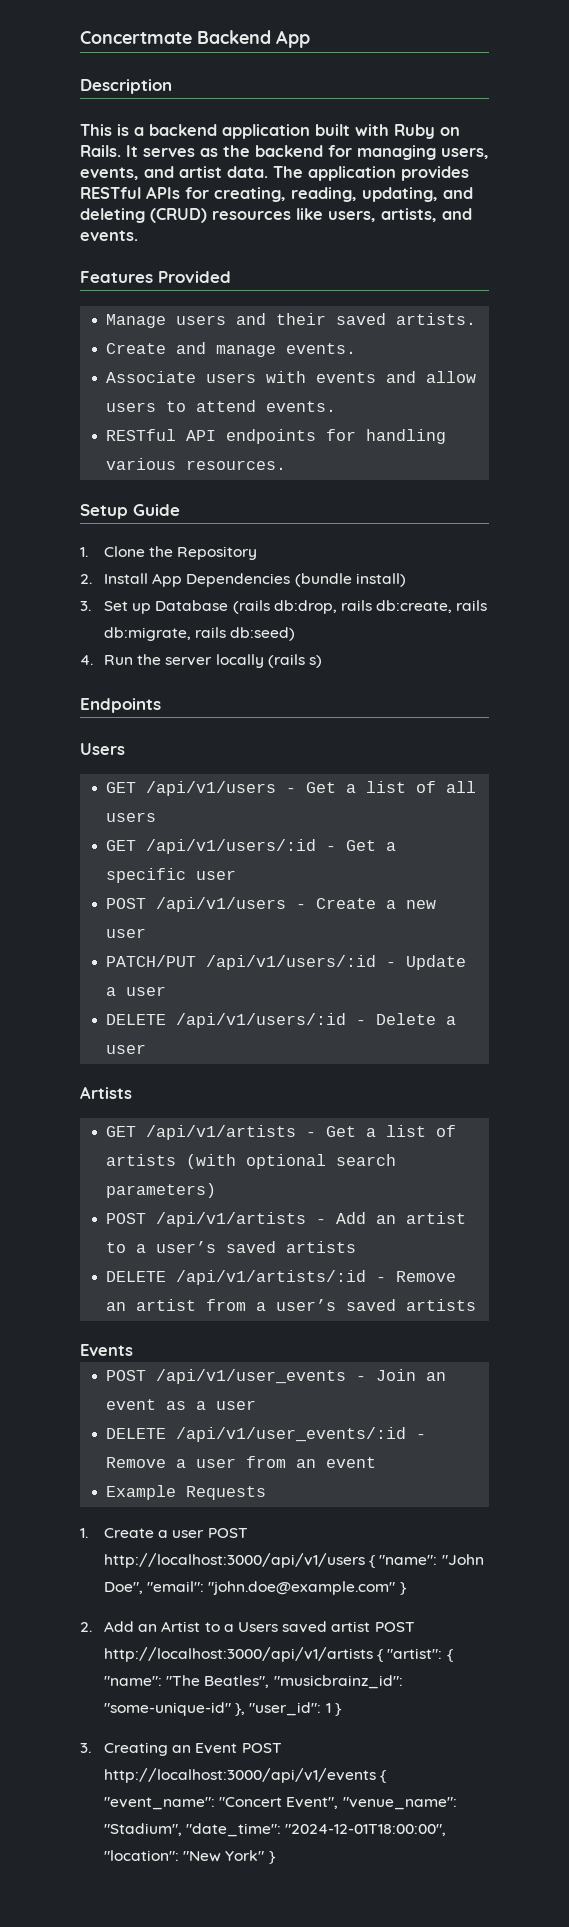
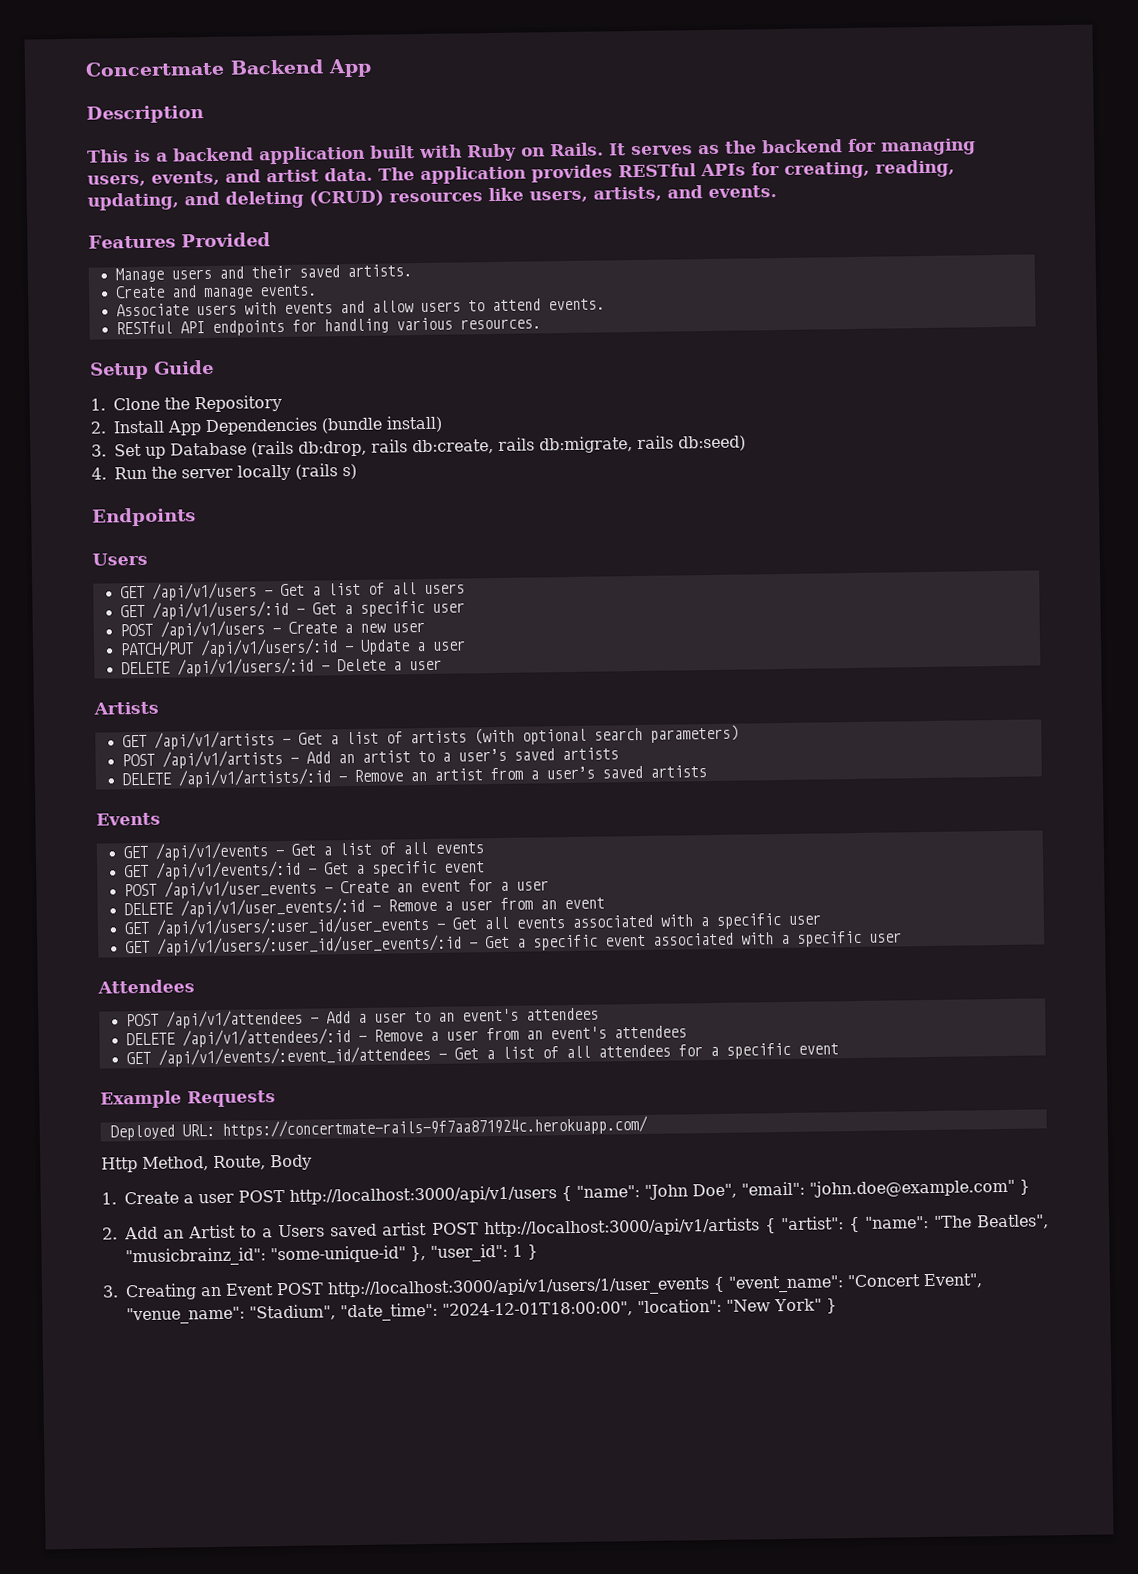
+ GET /api/v1/events - Get a list of all events
+ GET /api/v1/events/:id - Get a specific event
- POST /api/v1/user_events - Join an event as a user
+ POST /api/v1/user_events - Create an event for a user
+ GET /api/v1/users/:user_id/user_events - Get all events associated with a specific user
+ GET /api/v1/users/:user_id/user_events/:id - Get a specific event associated with a specific user
+ Attendees
+ POST /api/v1/attendees - Add a user to an event's attendees
+ DELETE /api/v1/attendees/:id - Remove a user from an event's attendees
+ GET /api/v1/events/:event_id/attendees - Get a list of all attendees for a specific event
  Example Requests
+ Deployed URL: https://concertmate-rails-9f7aa871924c.herokuapp.com/
+ Http Method, Route, Body
- 3. Creating an Event POST http://localhost:3000/api/v1/events { "event_name": "Concert Event", "venue_name": "Stadium", "date_time": "2024-12-01T18:00:00", "location": "New York" }
+ 3. Creating an Event POST http://localhost:3000/api/v1/users/1/user_events { "event_name": "Concert Event", "venue_name": "Stadium", "date_time": "2024-12-01T18:00:00", "location": "New York" }

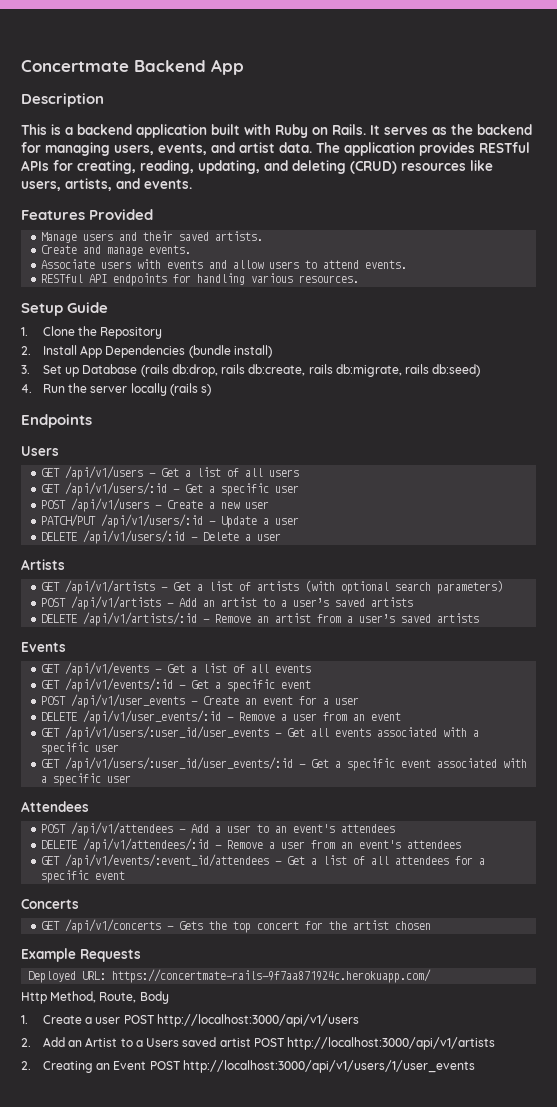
+ Concerts
+ GET /api/v1/concerts - Gets the top concert for the artist chosen
- 1. Create a user POST http://localhost:3000/api/v1/users { "name": "John Doe", "email": "john.doe@example.com" }
+ 1. Create a user POST http://localhost:3000/api/v1/users
- 2. Add an Artist to a Users saved artist POST http://localhost:3000/api/v1/artists { "artist": { "name": "The Beatles", "musicbrainz_id": "some-unique-id" }, "user_id": 1 }
- 3. Creating an Event POST http://localhost:3000/api/v1/users/1/user_events { "event_name": "Concert Event", "venue_name": "Stadium", "date_time": "2024-12-01T18:00:00", "location": "New York" }
+ 2. Add an Artist to a Users saved artist POST http://localhost:3000/api/v1/artists
+ 2. Creating an Event POST http://localhost:3000/api/v1/users/1/user_events

